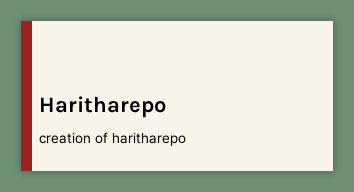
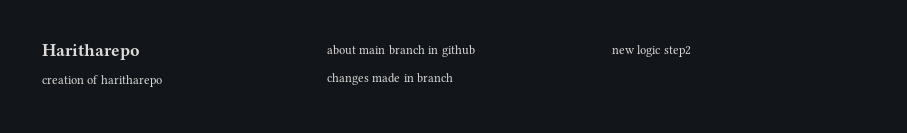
+ about main branch in github
+ changes made in branch
+ new logic step2

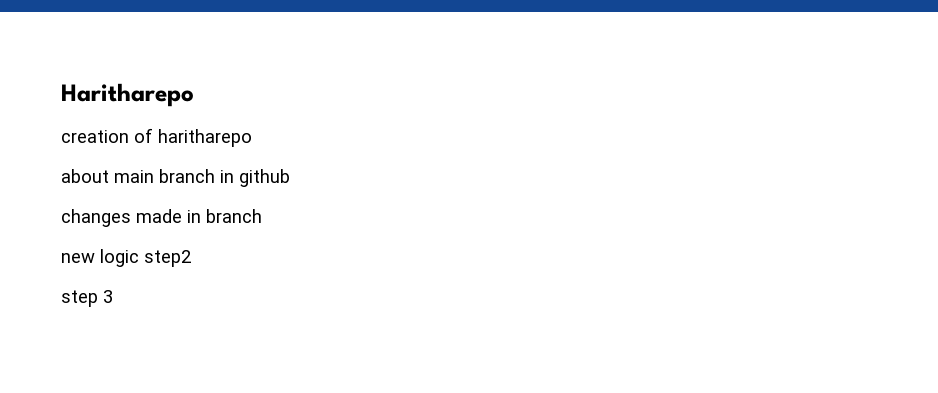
+ step 3

